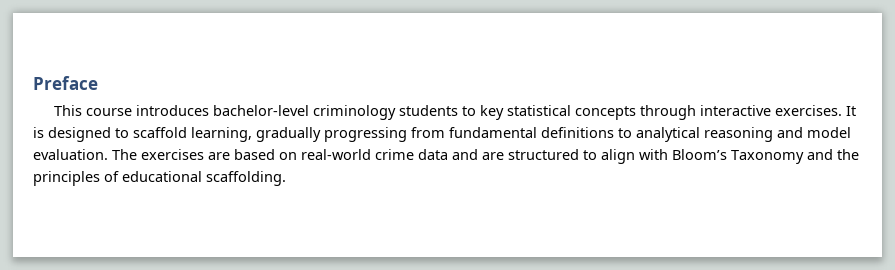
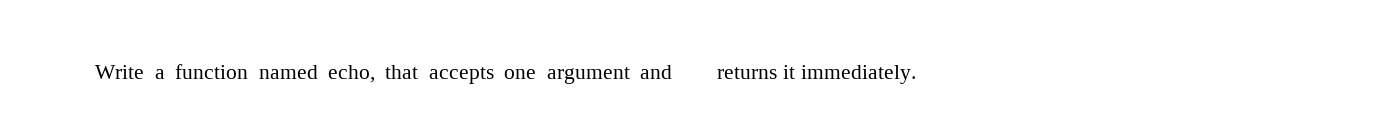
- Preface
- This course introduces bachelor-level criminology students to key statistical concepts through interactive exercises. It is designed to scaffold learning, gradually progressing from fundamental definitions to analytical reasoning and model evaluation. The exercises are based on real-world crime data and are structured to align with Bloom’s Taxonomy and the principles of educational scaffolding.
+ Write a function named echo, that accepts one argument and returns it immediately.

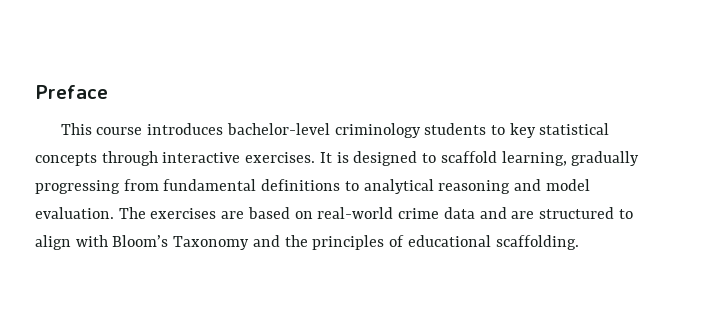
- Write a function named echo, that accepts one argument and returns it immediately.
+ Preface
+ This course introduces bachelor-level criminology students to key statistical concepts through interactive exercises. It is designed to scaffold learning, gradually progressing from fundamental definitions to analytical reasoning and model evaluation. The exercises are based on real-world crime data and are structured to align with Bloom’s Taxonomy and the principles of educational scaffolding.

